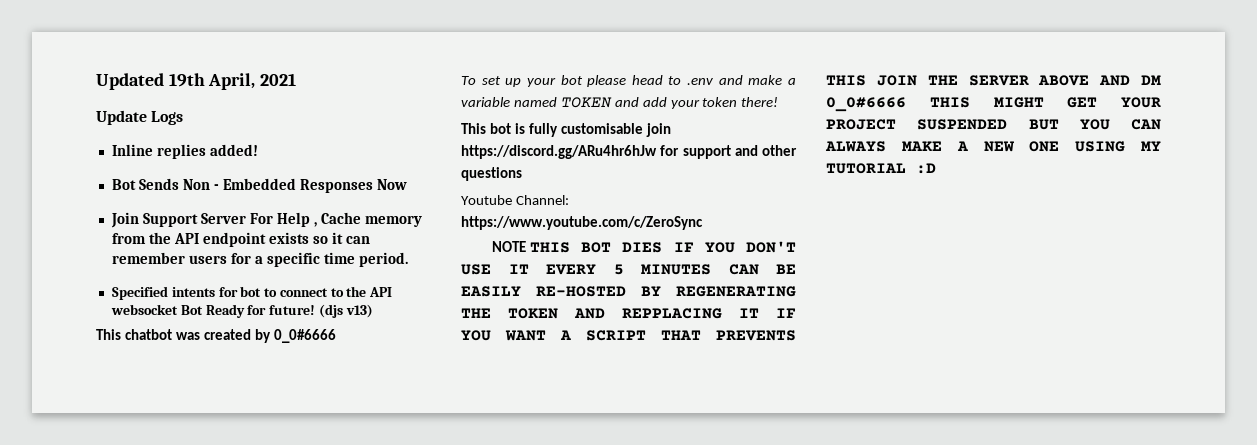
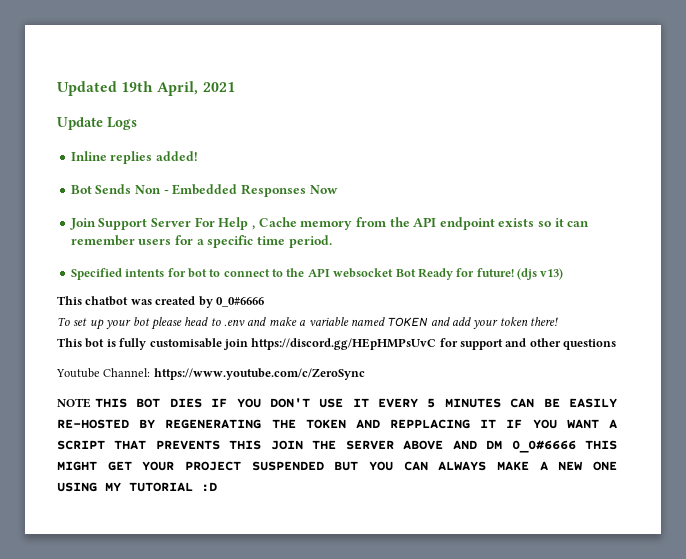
- This bot is fully customisable join https://discord.gg/ARu4hr6hJw for support and other questions
+ This bot is fully customisable join https://discord.gg/HEpHMPsUvC for support and other questions

